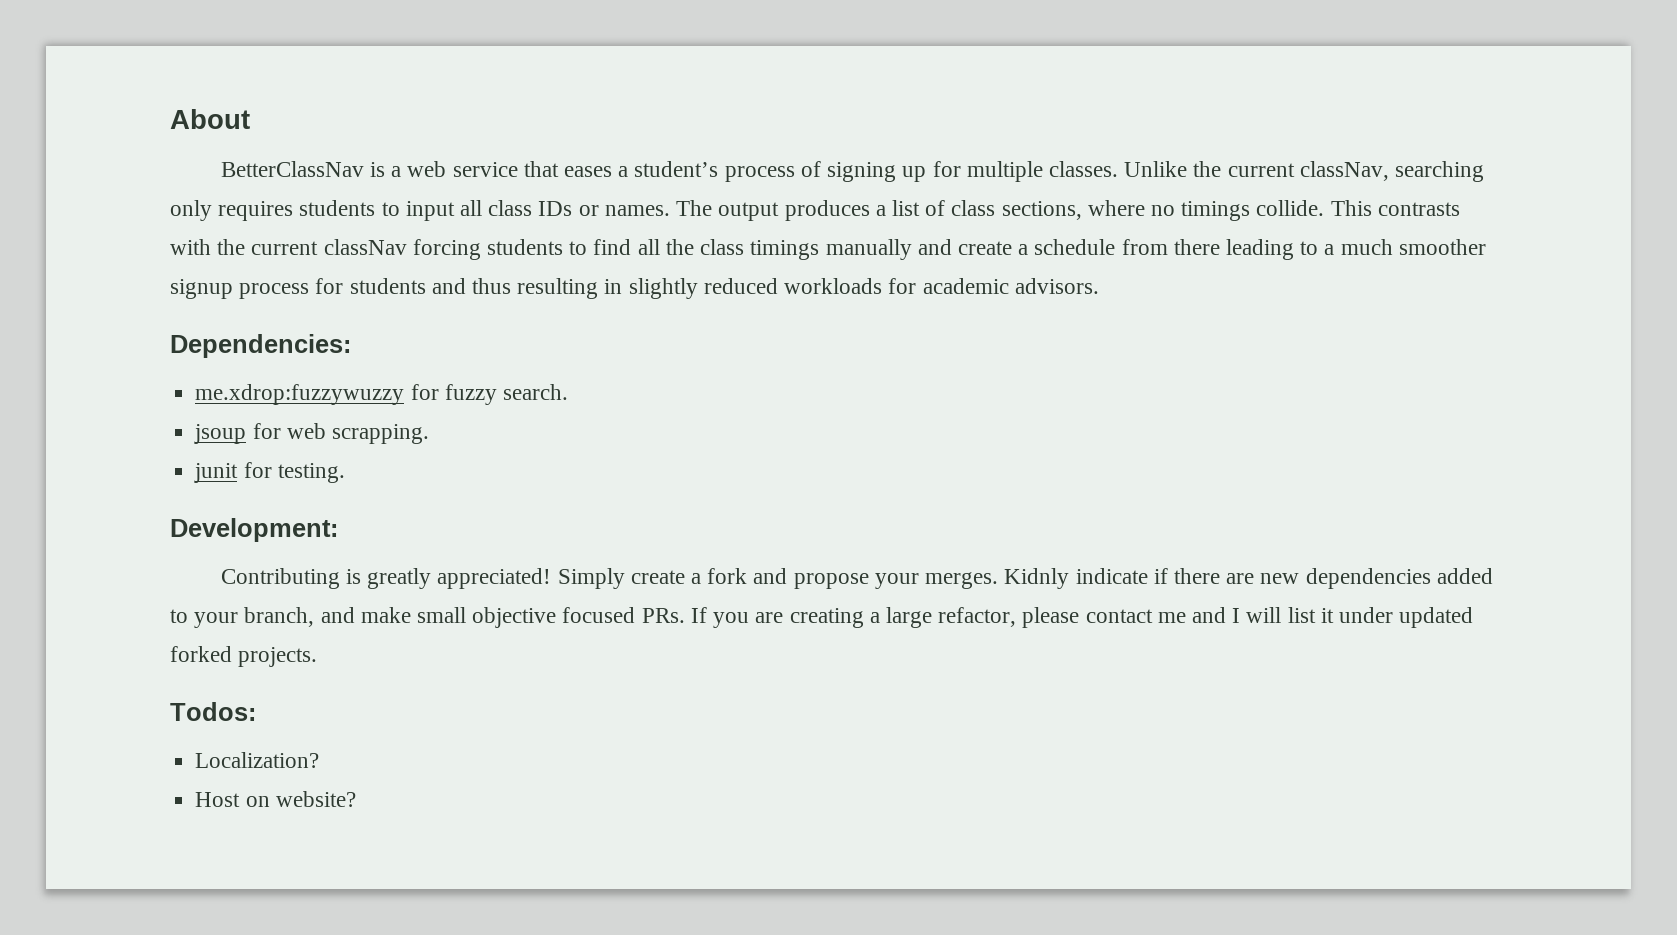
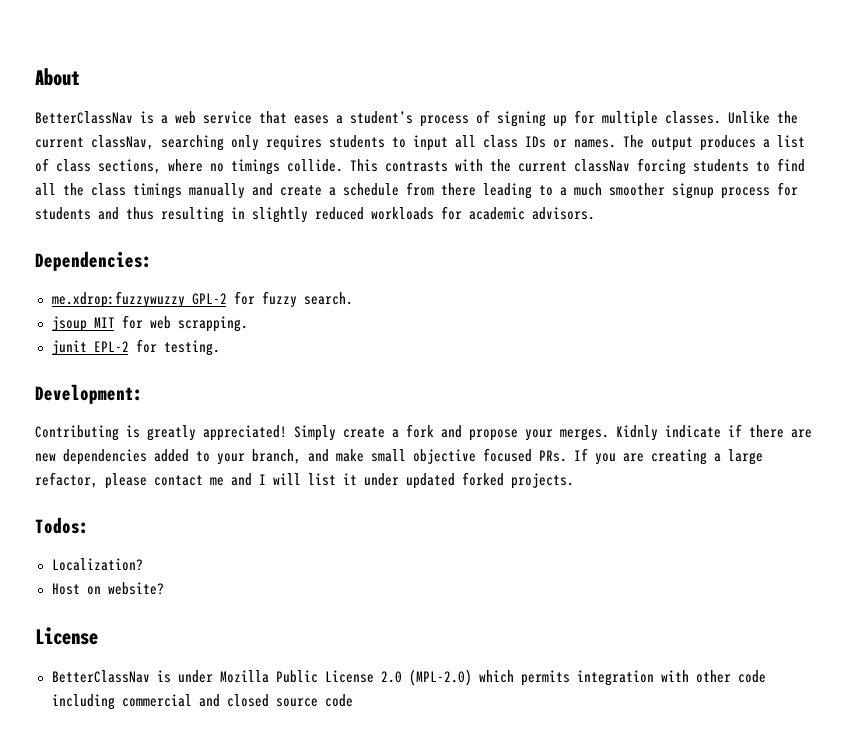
- me.xdrop:fuzzywuzzy for fuzzy search.
+ me.xdrop:fuzzywuzzy GPL-2 for fuzzy search.
- jsoup for web scrapping.
+ jsoup MIT for web scrapping.
- junit for testing.
+ junit EPL-2 for testing.
  Host on website?
+ License
+ BetterClassNav is under Mozilla Public License 2.0 (MPL-2.0) which permits integration with other code including commercial and closed source code

